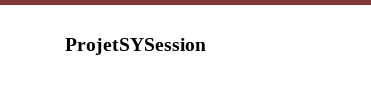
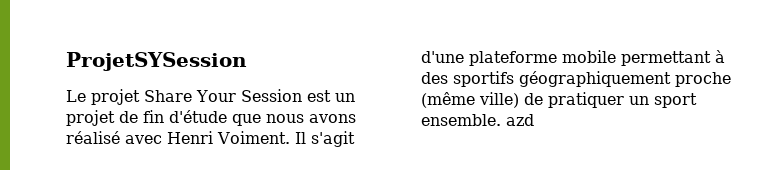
+ Le projet Share Your Session est un projet de fin d'étude que nous avons réalisé avec Henri Voiment. Il s'agit d'une plateforme mobile permettant à des sportifs géographiquement proche (même ville) de pratiquer un sport ensemble. azd

